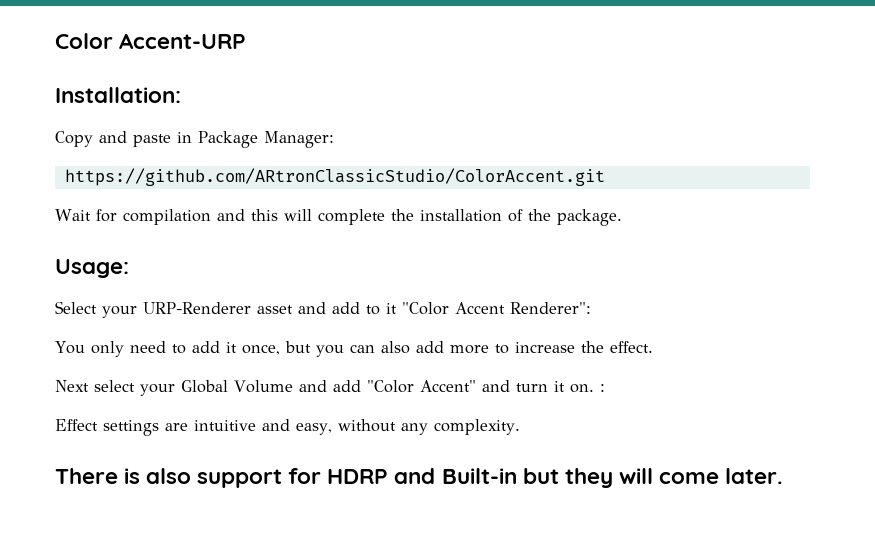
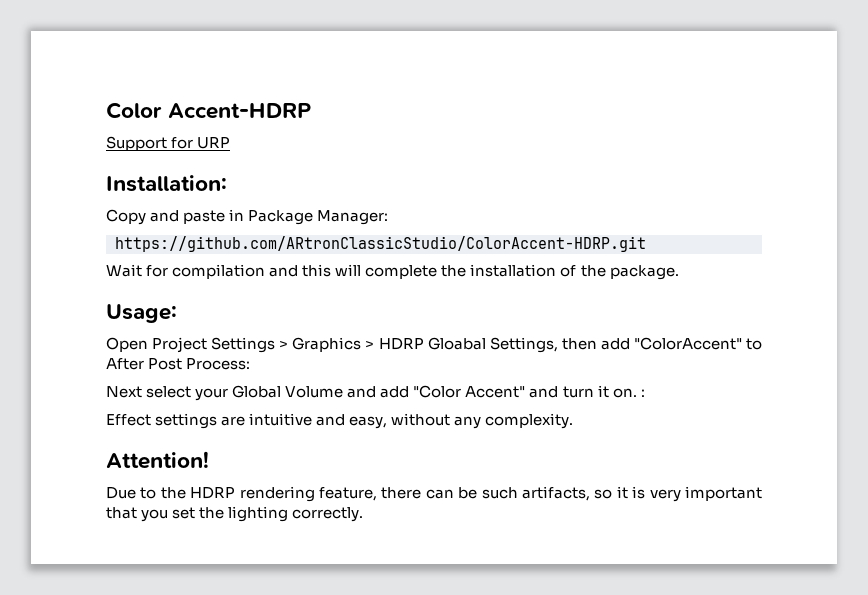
- Color Accent-URP
+ Color Accent-HDRP
+ Support for URP
- https://github.com/ARtronClassicStudio/ColorAccent.git
+ https://github.com/ARtronClassicStudio/ColorAccent-HDRP.git
- Select your URP-Renderer asset and add to it "Color Accent Renderer":
- You only need to add it once, but you can also add more to increase the effect.
+ Open Project Settings > Graphics > HDRP Gloabal Settings, then add "ColorAccent" to After Post Process:
- There is also support for HDRP and Built-in but they will come later.
+ Attention!
+ Due to the HDRP rendering feature, there can be such artifacts, so it is very important that you set the lighting correctly.

